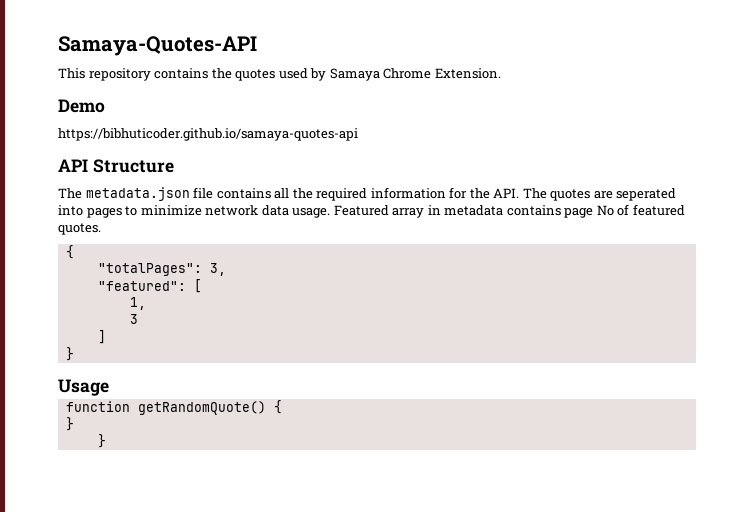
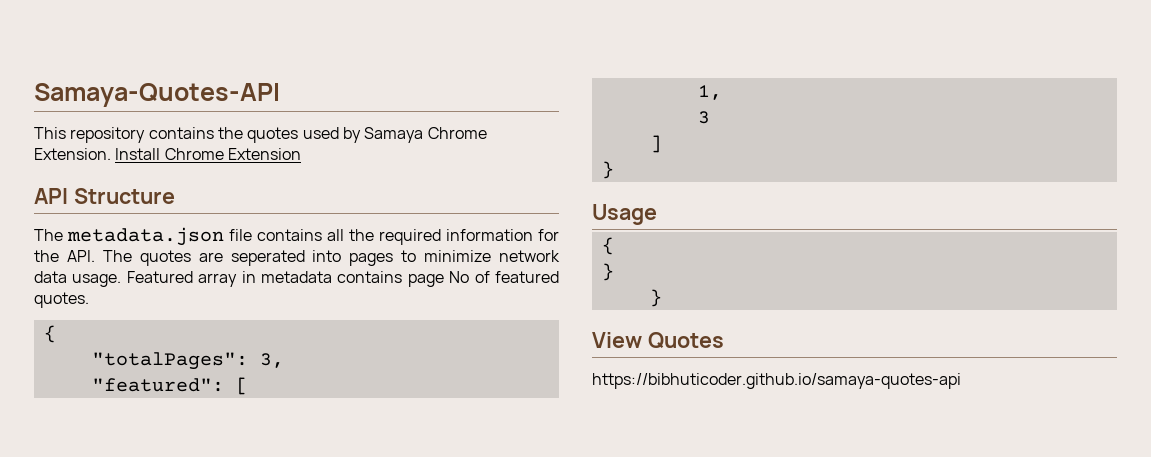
- This repository contains the quotes used by Samaya Chrome Extension.
- Demo
- https://bibhuticoder.github.io/samaya-quotes-api
+ This repository contains the quotes used by Samaya Chrome Extension. Install Chrome Extension
  Usage
- function getRandomQuote() {
+ {
+ View Quotes
+ https://bibhuticoder.github.io/samaya-quotes-api

